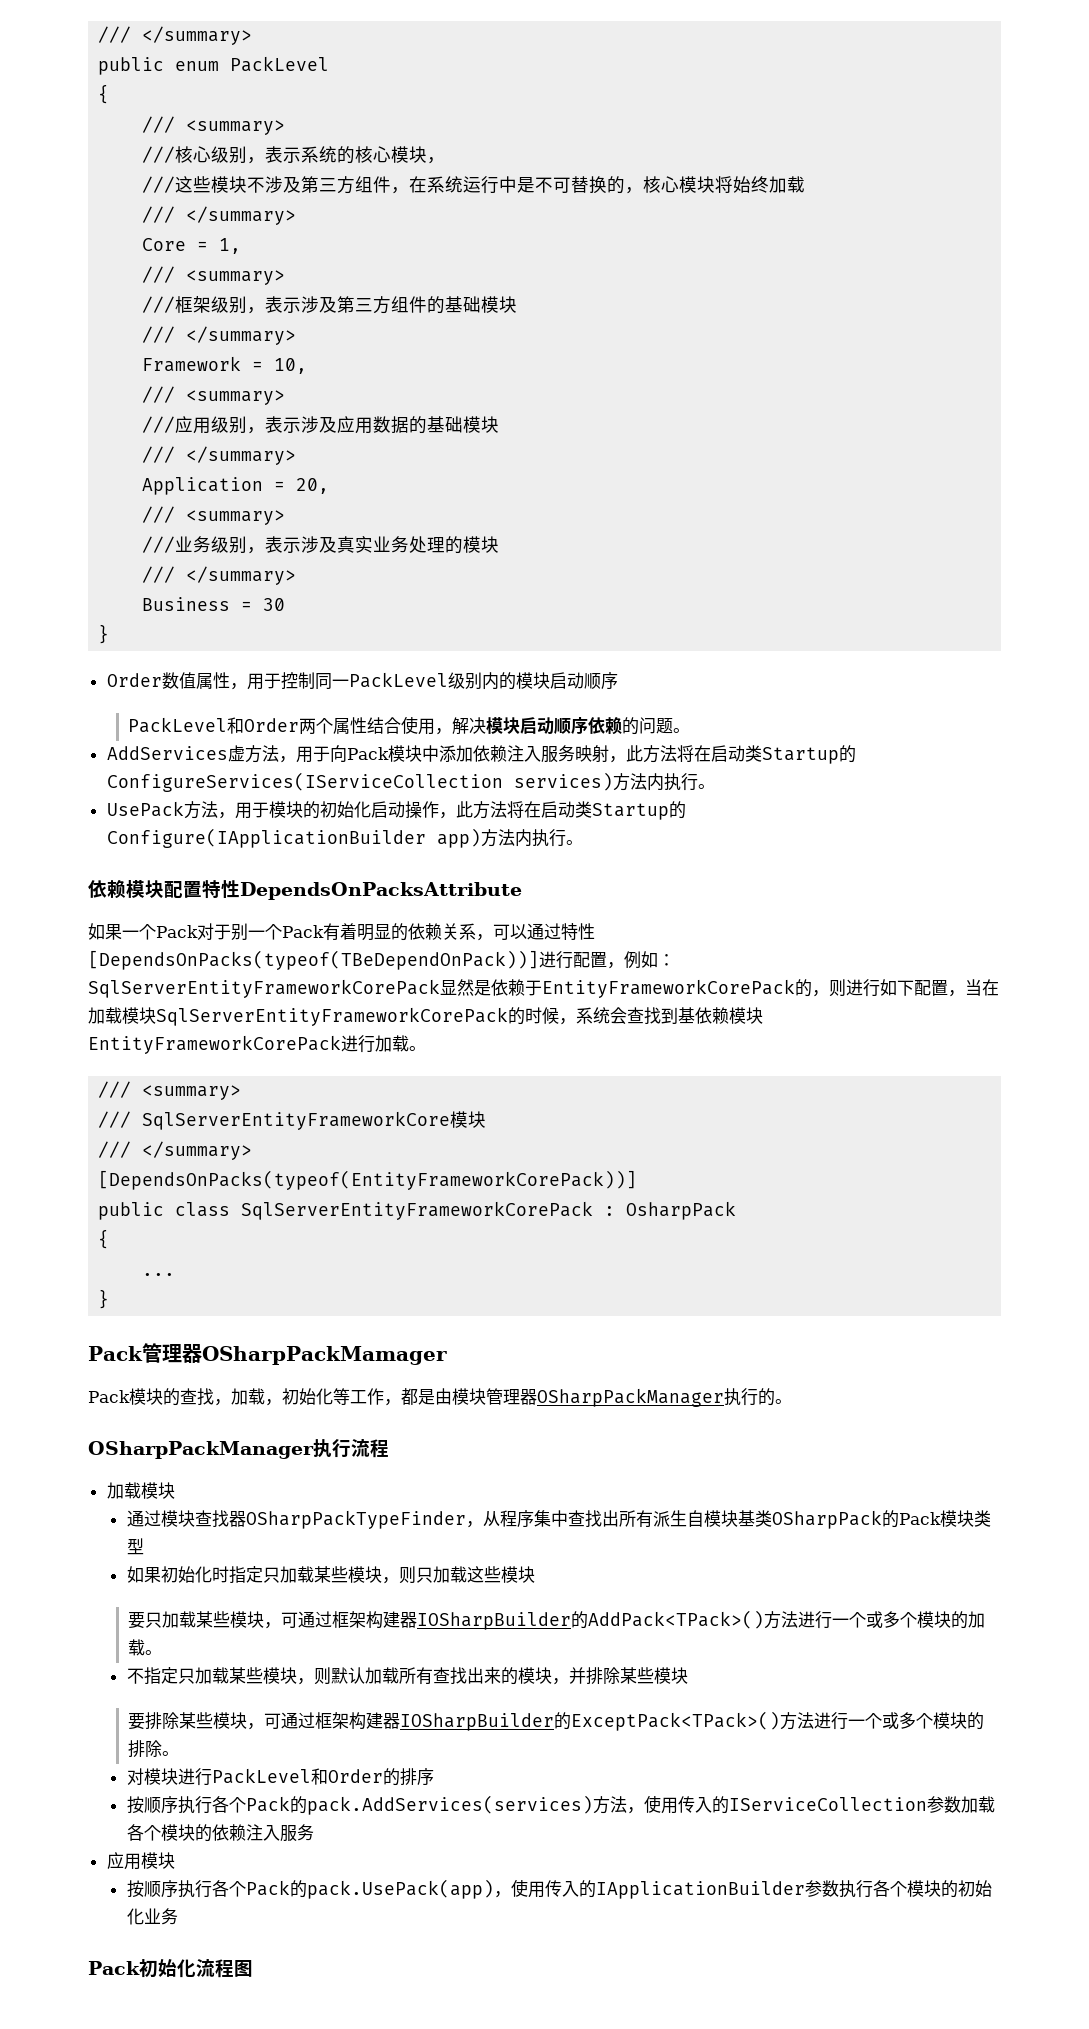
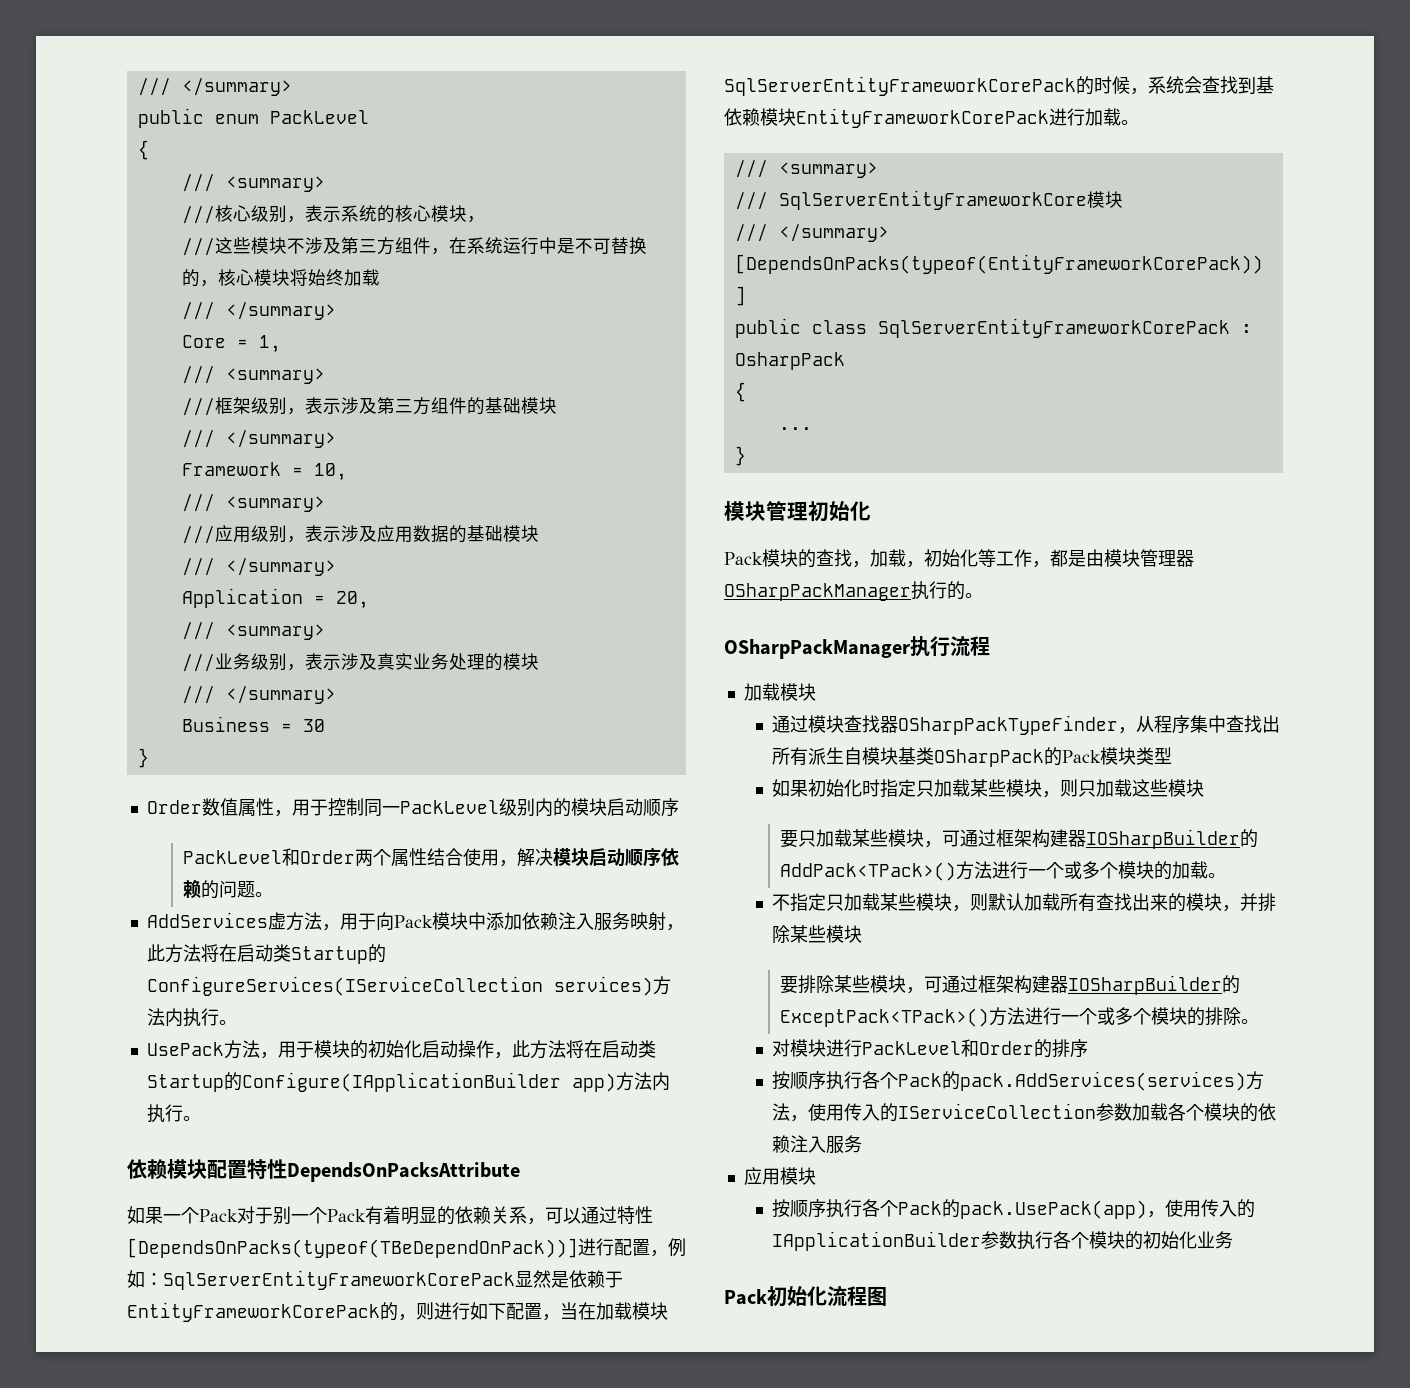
- Pack管理器OSharpPackMamager
+ 模块管理初始化

